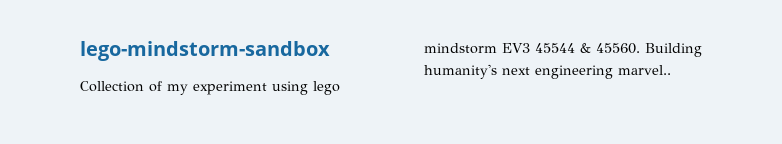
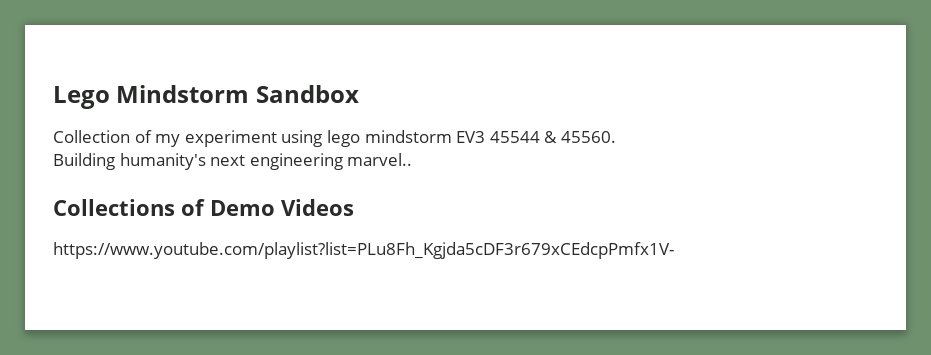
- lego-mindstorm-sandbox
+ Lego Mindstorm Sandbox
- Collection of my experiment using lego mindstorm EV3 45544 & 45560. Building humanity's next engineering marvel..
+ Collection of my experiment using lego mindstorm EV3 45544 & 45560.
+ Building humanity's next engineering marvel..
+ Collections of Demo Videos
+ https://www.youtube.com/playlist?list=PLu8Fh_Kgjda5cDF3r679xCEdcpPmfx1V-

